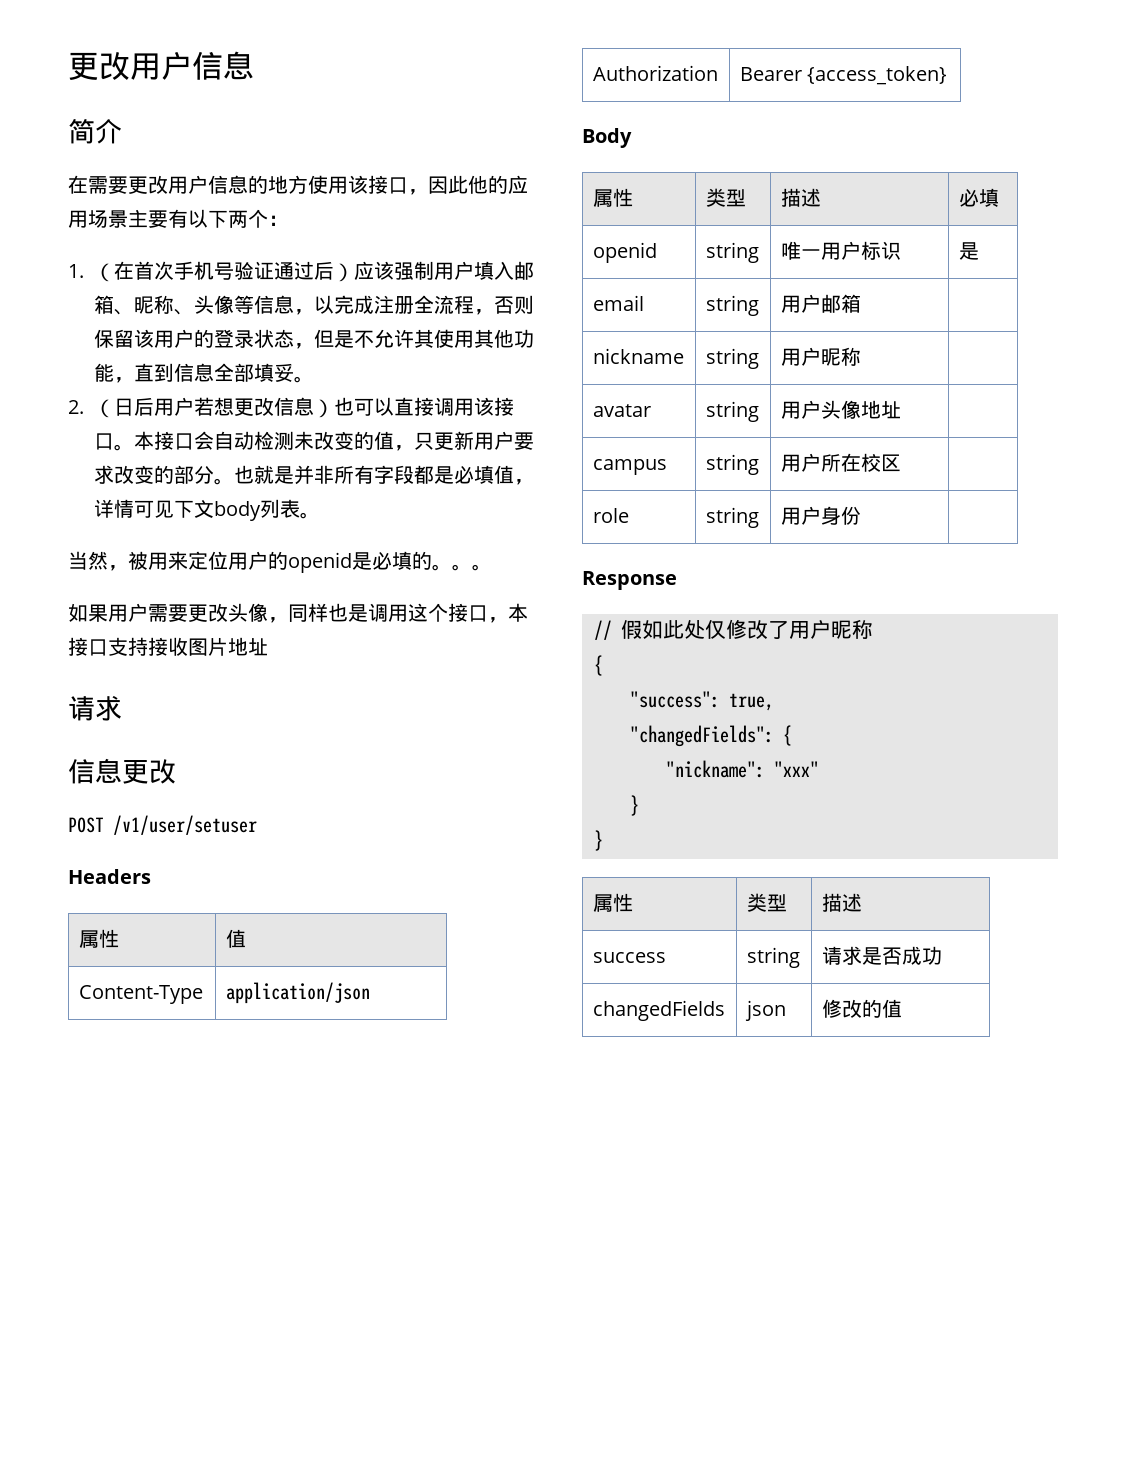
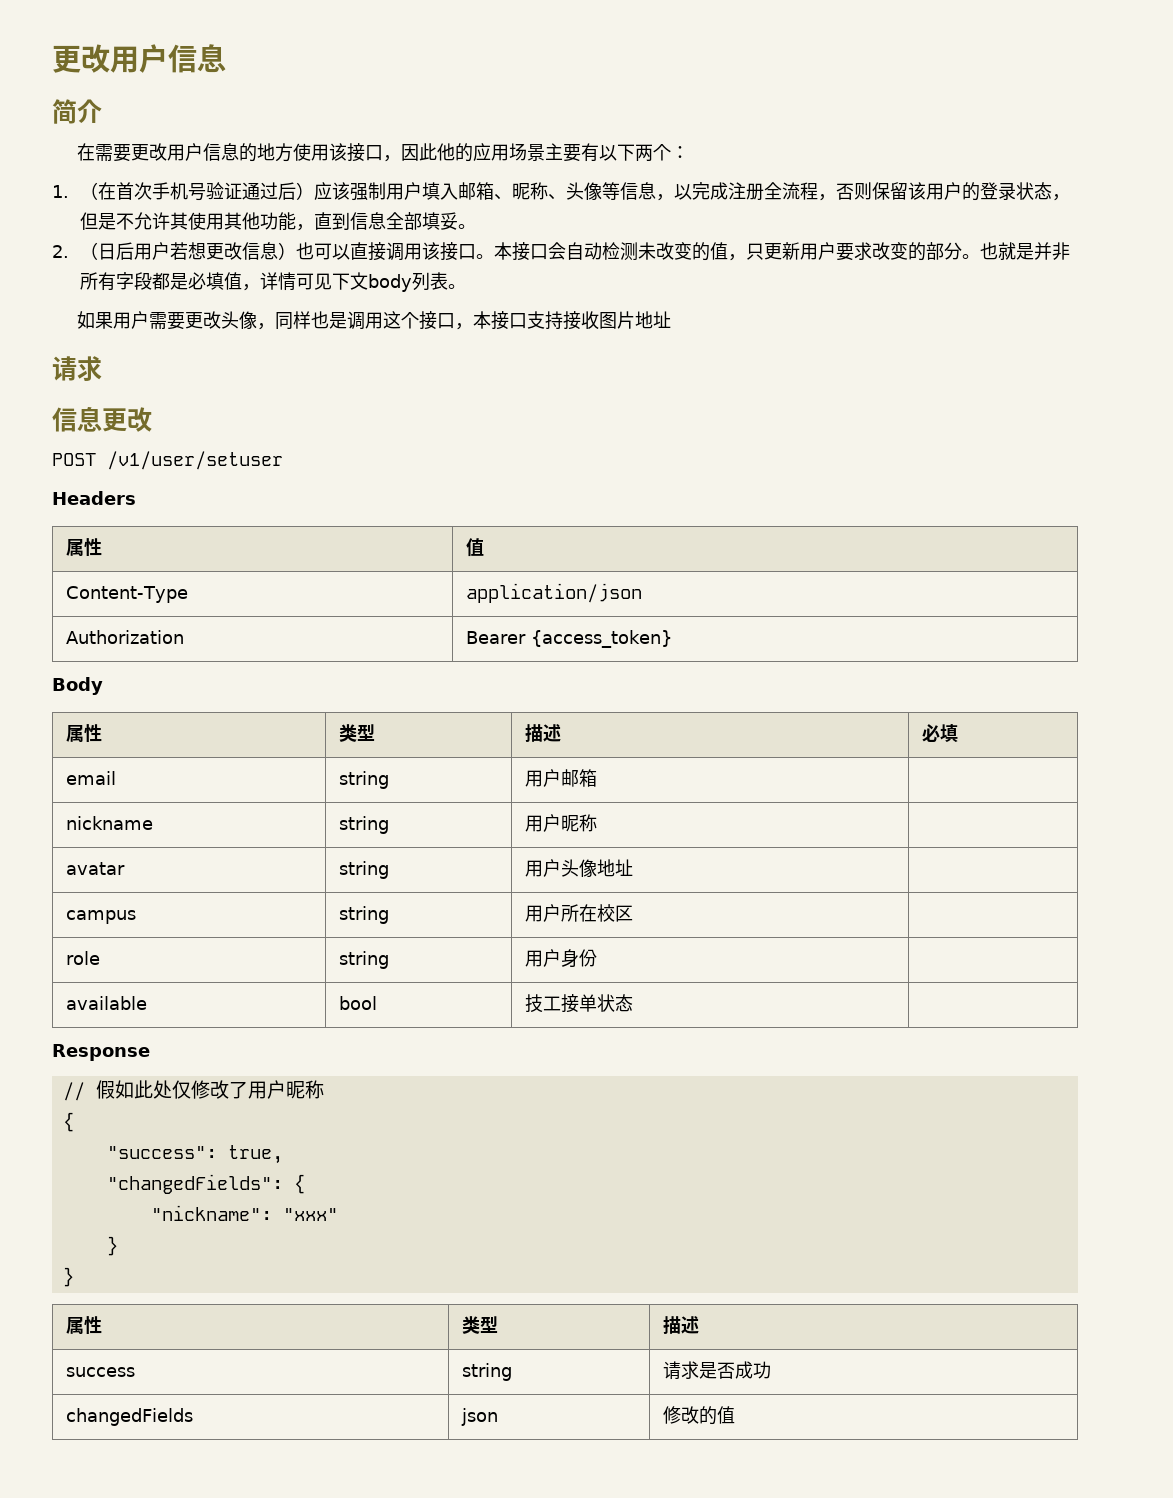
- 当然，被用来定位用户的openid是必填的。。。
- openid | string | 唯一用户标识 | 是
+ available | bool | 技工接单状态 |

